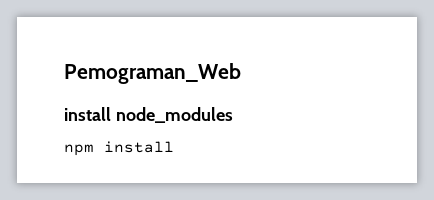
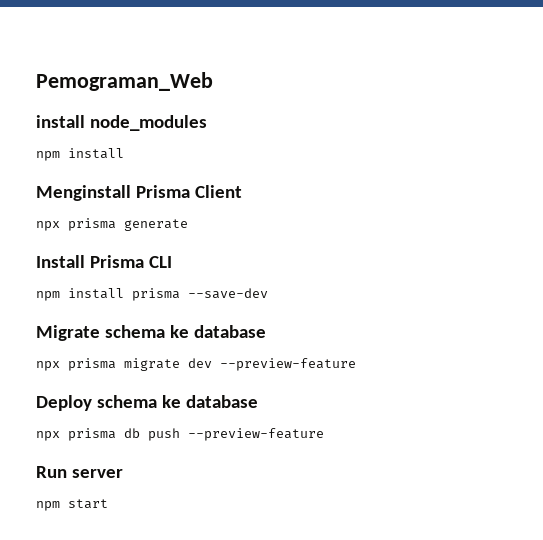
+ Menginstall Prisma Client
+ npx prisma generate
+ Install Prisma CLI
+ npm install prisma --save-dev
+ Migrate schema ke database
+ npx prisma migrate dev --preview-feature
+ Deploy schema ke database
+ npx prisma db push --preview-feature
+ Run server
+ npm start

